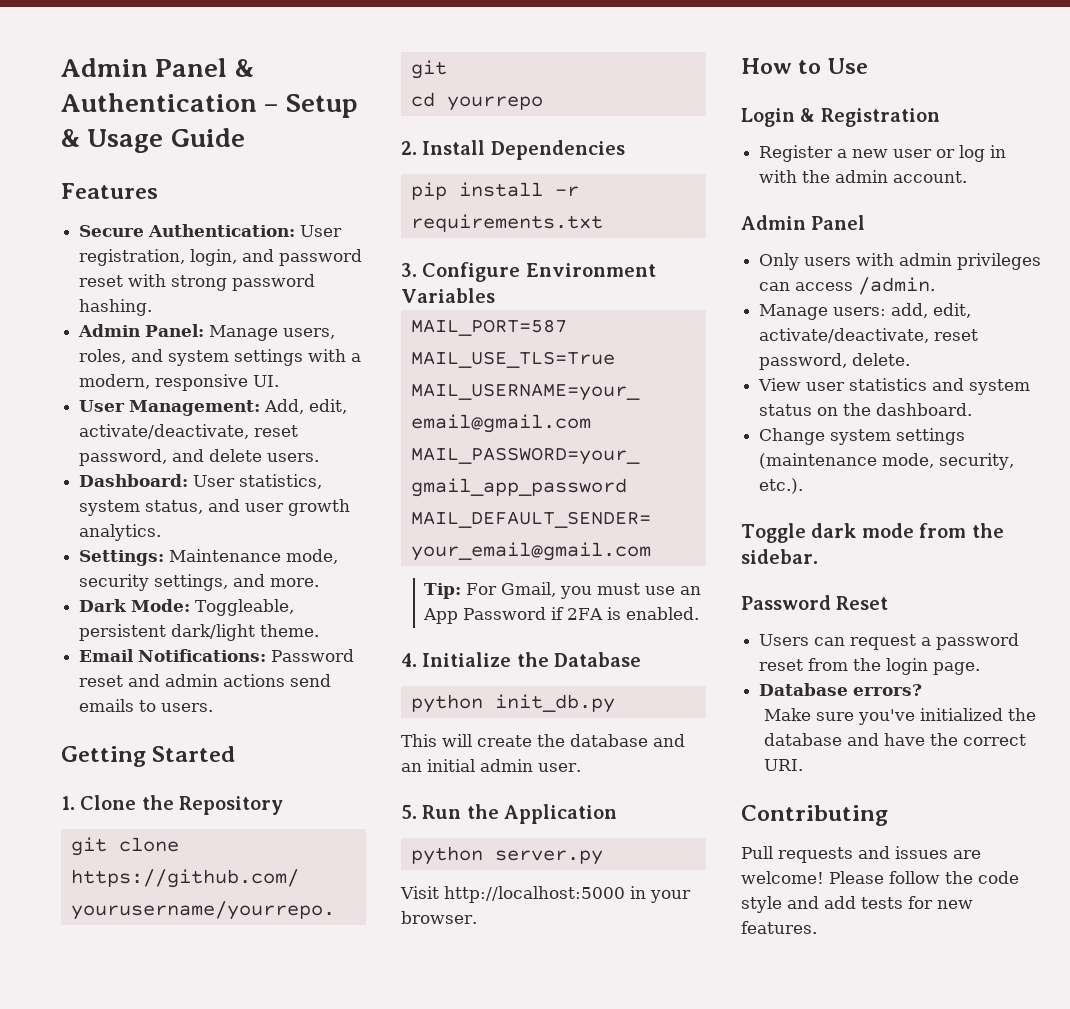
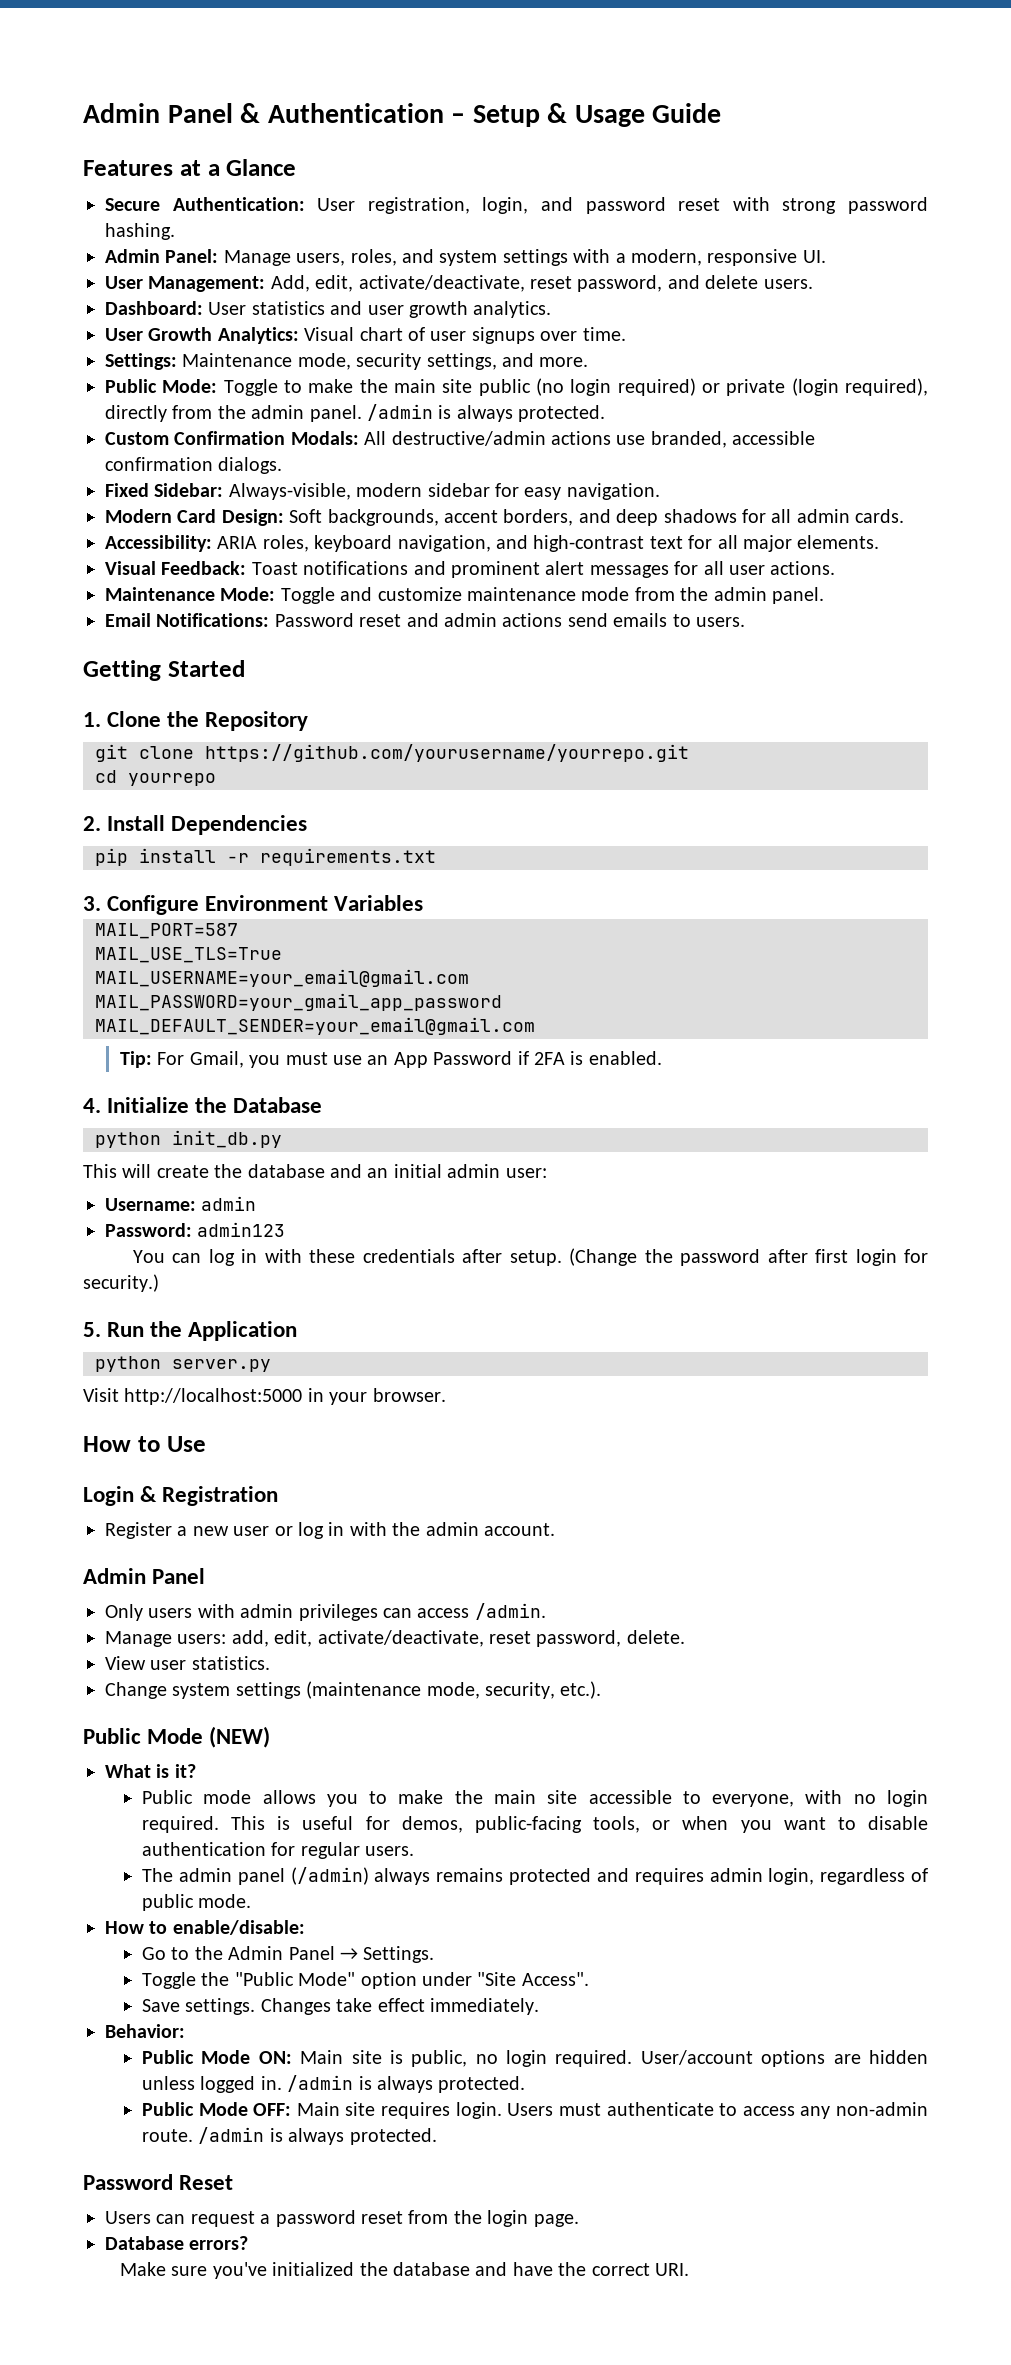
- Features
+ Features at a Glance
- Dashboard: User statistics, system status, and user growth analytics.
+ Dashboard: User statistics and user growth analytics.
+ User Growth Analytics: Visual chart of user signups over time.
- Dark Mode: Toggleable, persistent dark/light theme.
+ Public Mode: Toggle to make the main site public (no login required) or private (login required), directly from the admin panel. /admin is always protected.
+ Custom Confirmation Modals: All destructive/admin actions use branded, accessible confirmation dialogs.
+ Fixed Sidebar: Always-visible, modern sidebar for easy navigation.
+ Modern Card Design: Soft backgrounds, accent borders, and deep shadows for all admin cards.
+ Accessibility: ARIA roles, keyboard navigation, and high-contrast text for all major elements.
+ Visual Feedback: Toast notifications and prominent alert messages for all user actions.
+ Maintenance Mode: Toggle and customize maintenance mode from the admin panel.
- This will create the database and an initial admin user.
+ This will create the database and an initial admin user:
+ Username: admin
+ Password: admin123
+ You can log in with these credentials after setup. (Change the password after first login for security.)
- View user statistics and system status on the dashboard.
+ View user statistics.
- Toggle dark mode from the sidebar.
+ Public Mode (NEW)
+ What is it?
+ Public mode allows you to make the main site accessible to everyone, with no login required. This is useful for demos, public-facing tools, or when you want to disable authentication for regular users.
+ The admin panel (/admin) always remains protected and requires admin login, regardless of public mode.
+ How to enable/disable:
+ Go to the Admin Panel → Settings.
+ Toggle the "Public Mode" option under "Site Access".
+ Save settings. Changes take effect immediately.
+ Behavior:
+ Public Mode ON: Main site is public, no login required. User/account options are hidden unless logged in. /admin is always protected.
+ Public Mode OFF: Main site requires login. Users must authenticate to access any non-admin route. /admin is always protected.
- Contributing
- Pull requests and issues are welcome! Please follow the code style and add tests for new features.

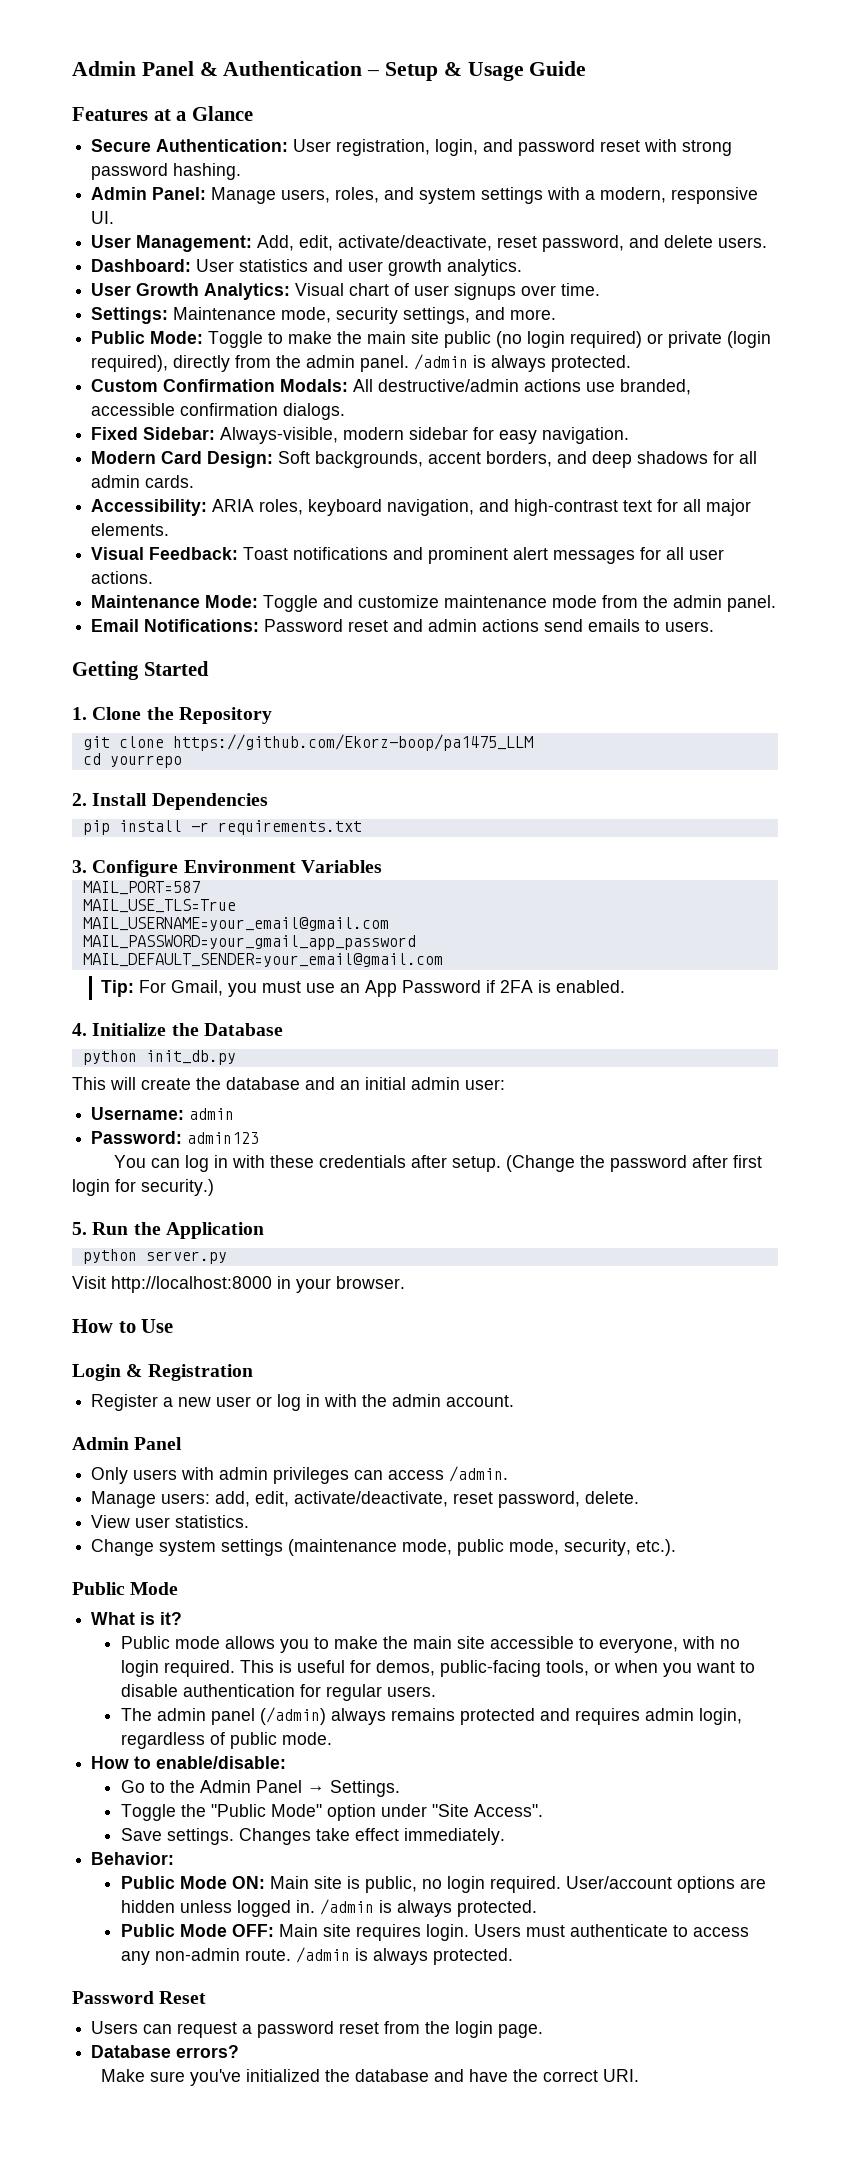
- git clone https://github.com/yourusername/yourrepo.git
+ git clone https://github.com/Ekorz-boop/pa1475_LLM
- Visit http://localhost:5000 in your browser.
+ Visit http://localhost:8000 in your browser.
- Change system settings (maintenance mode, security, etc.).
- Public Mode (NEW)
+ Change system settings (maintenance mode, public mode, security, etc.).
+ Public Mode

